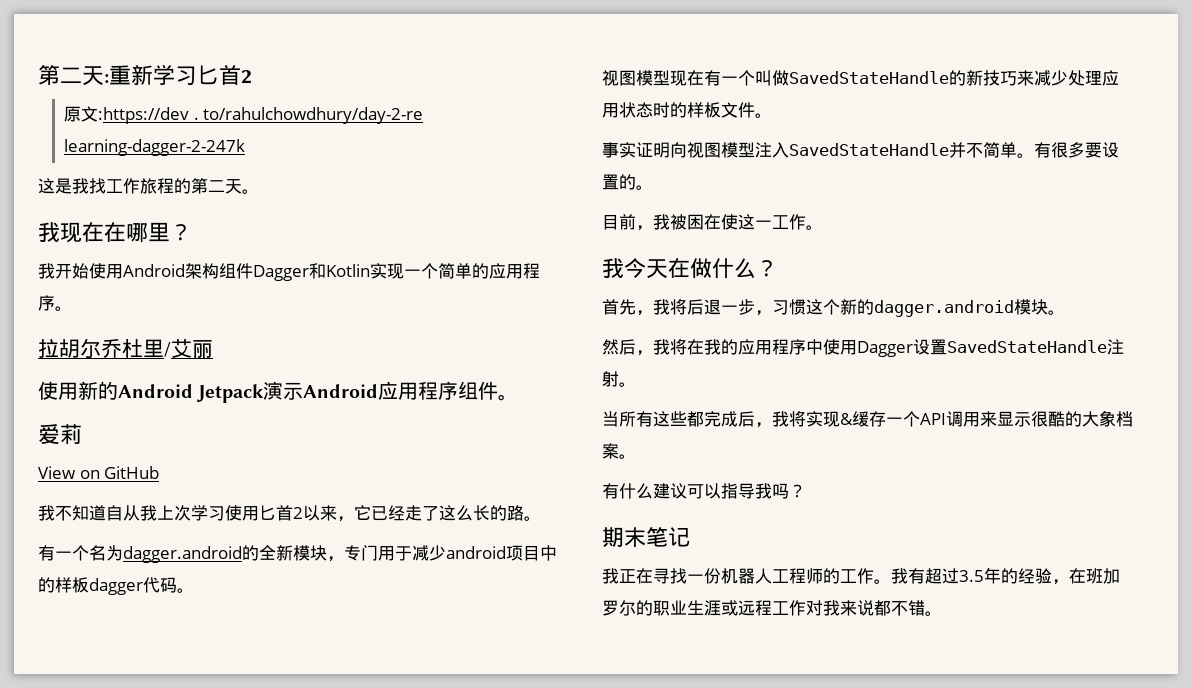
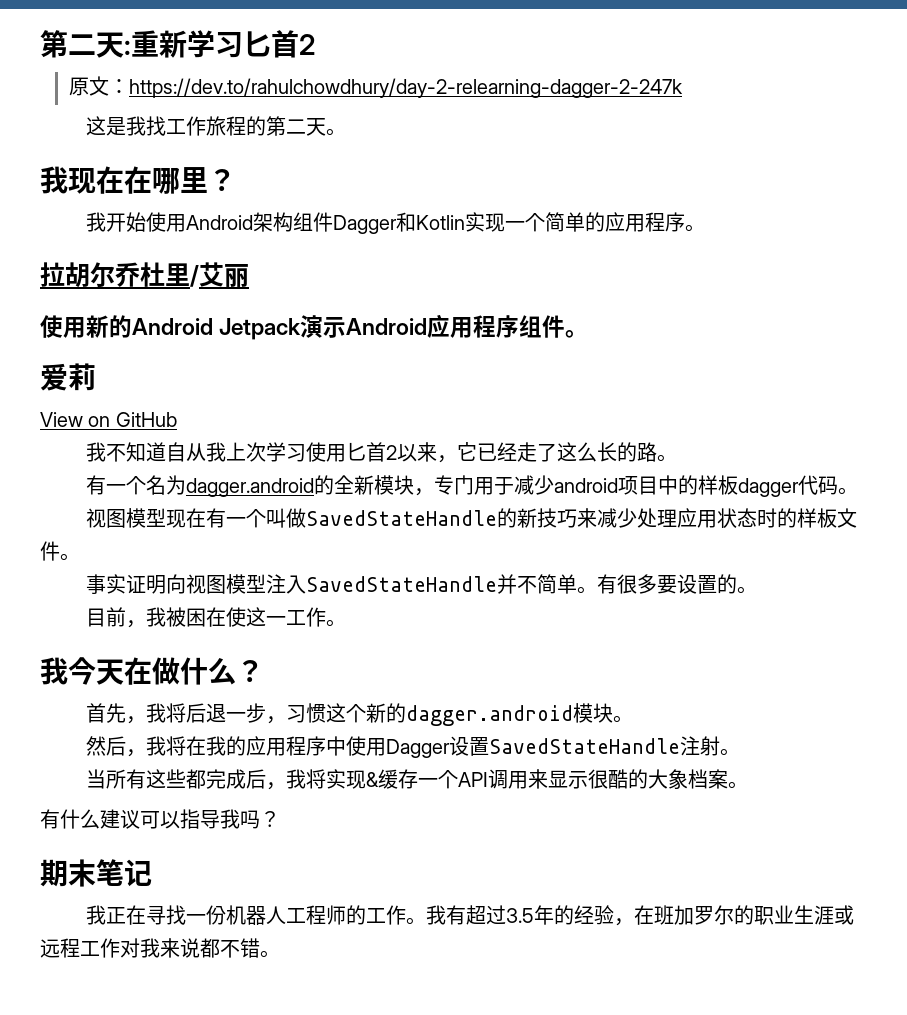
- 原文:https://dev . to/rahulchowdhury/day-2-re learning-dagger-2-247k
+ 原文：https://dev.to/rahulchowdhury/day-2-relearning-dagger-2-247k

